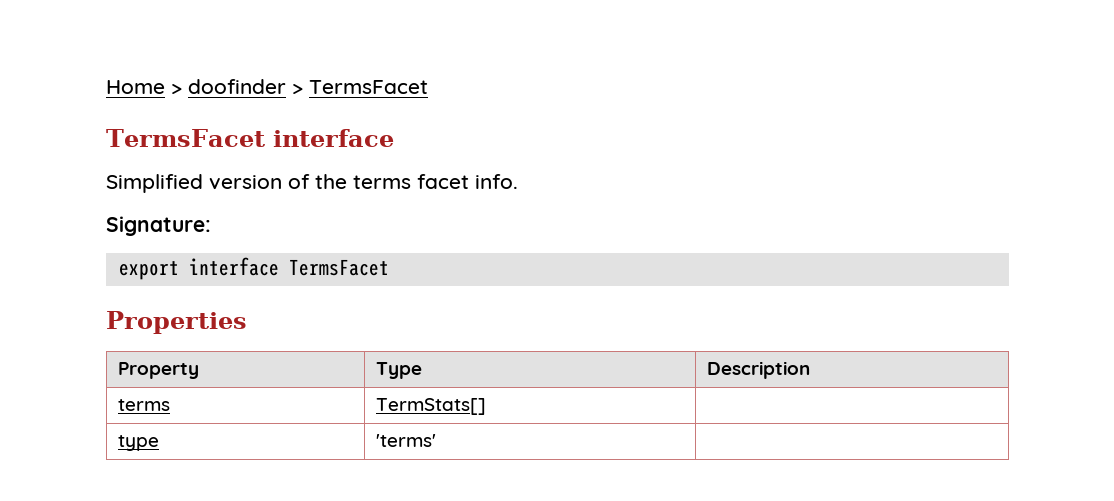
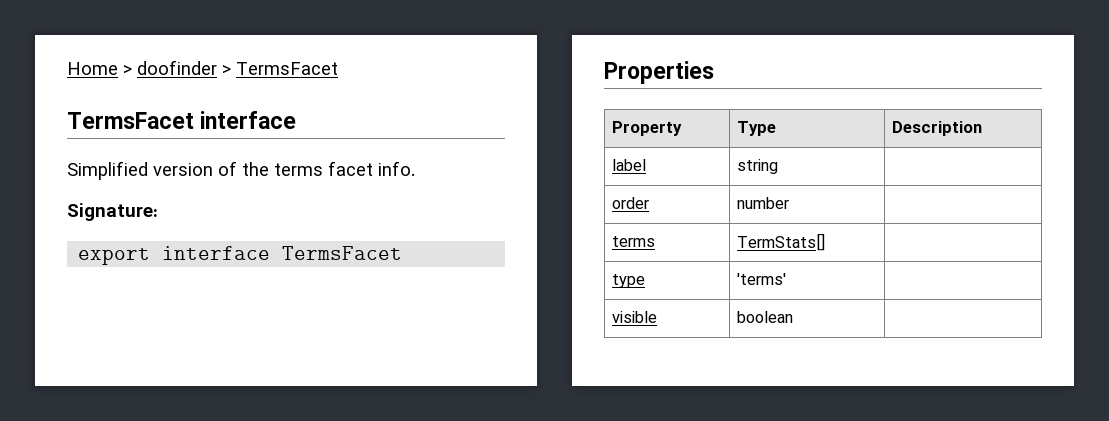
+ label | string |
+ order | number |
+ visible | boolean |

